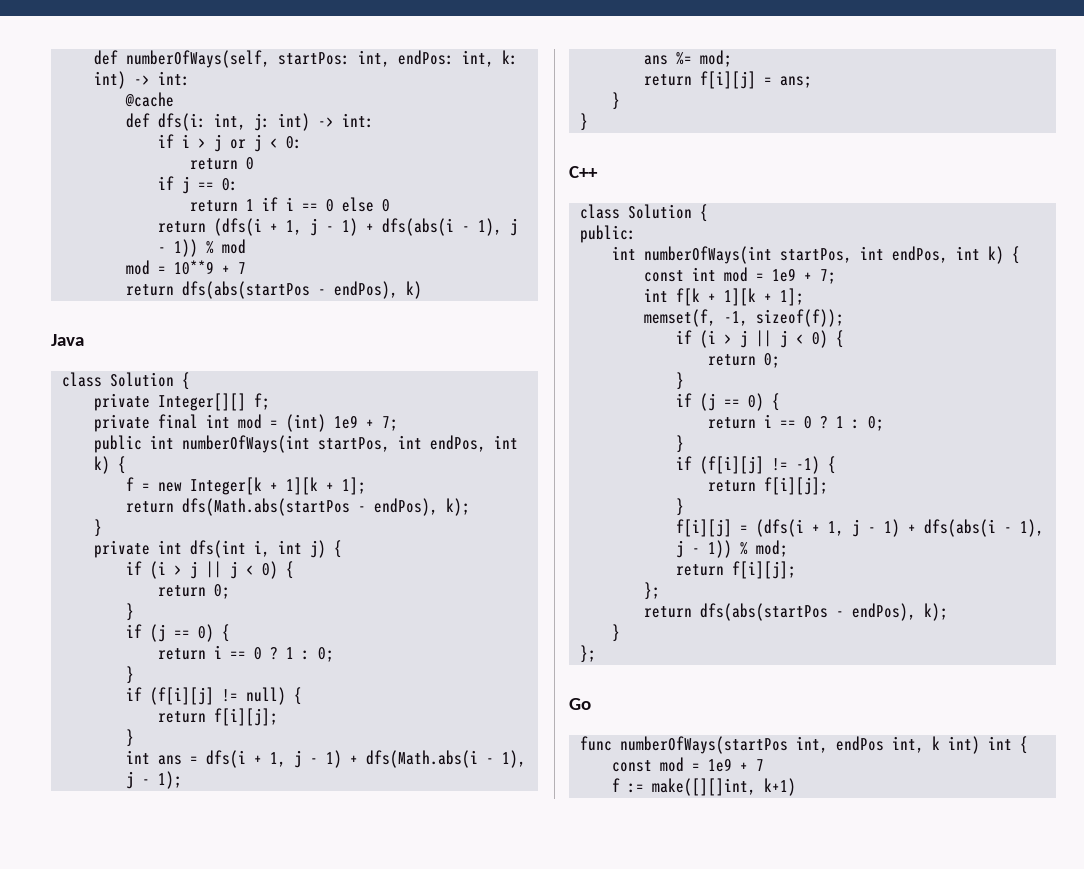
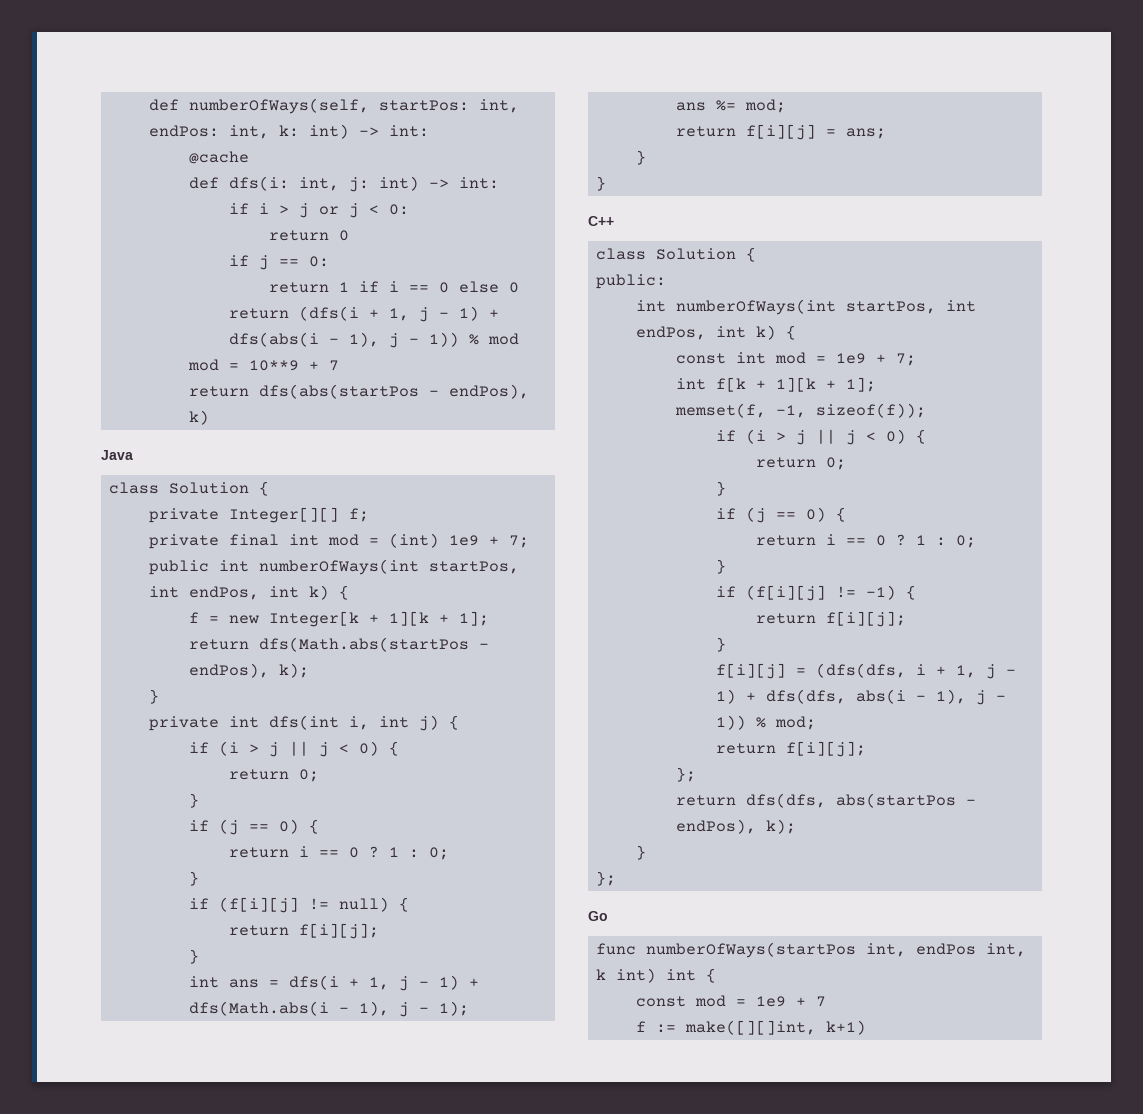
- f[i][j] = (dfs(i + 1, j - 1) + dfs(abs(i - 1), j - 1)) % mod;
+ f[i][j] = (dfs(dfs, i + 1, j - 1) + dfs(dfs, abs(i - 1), j - 1)) % mod;
- return dfs(abs(startPos - endPos), k);
+ return dfs(dfs, abs(startPos - endPos), k);

